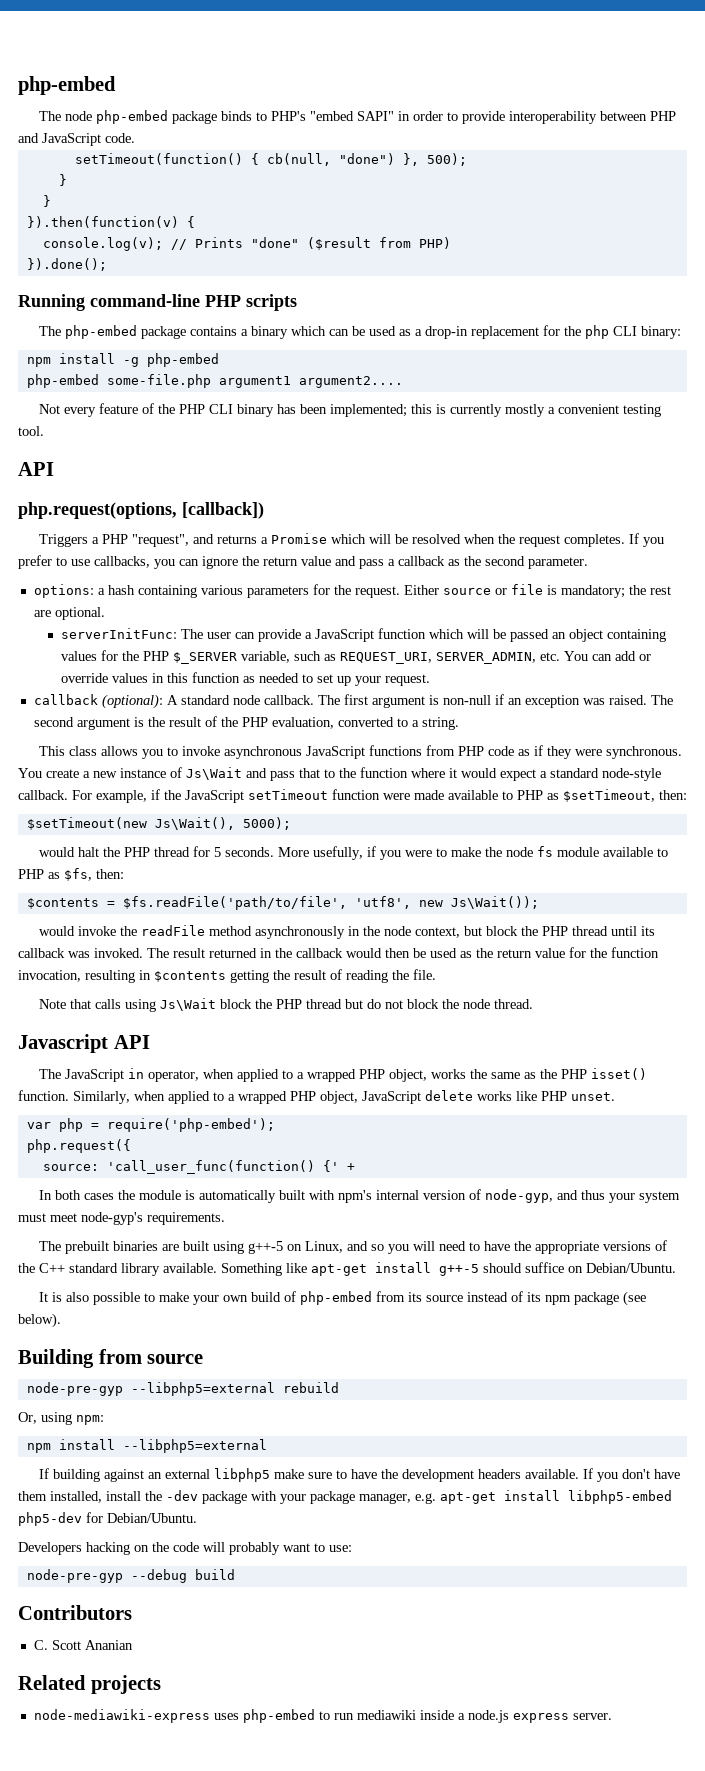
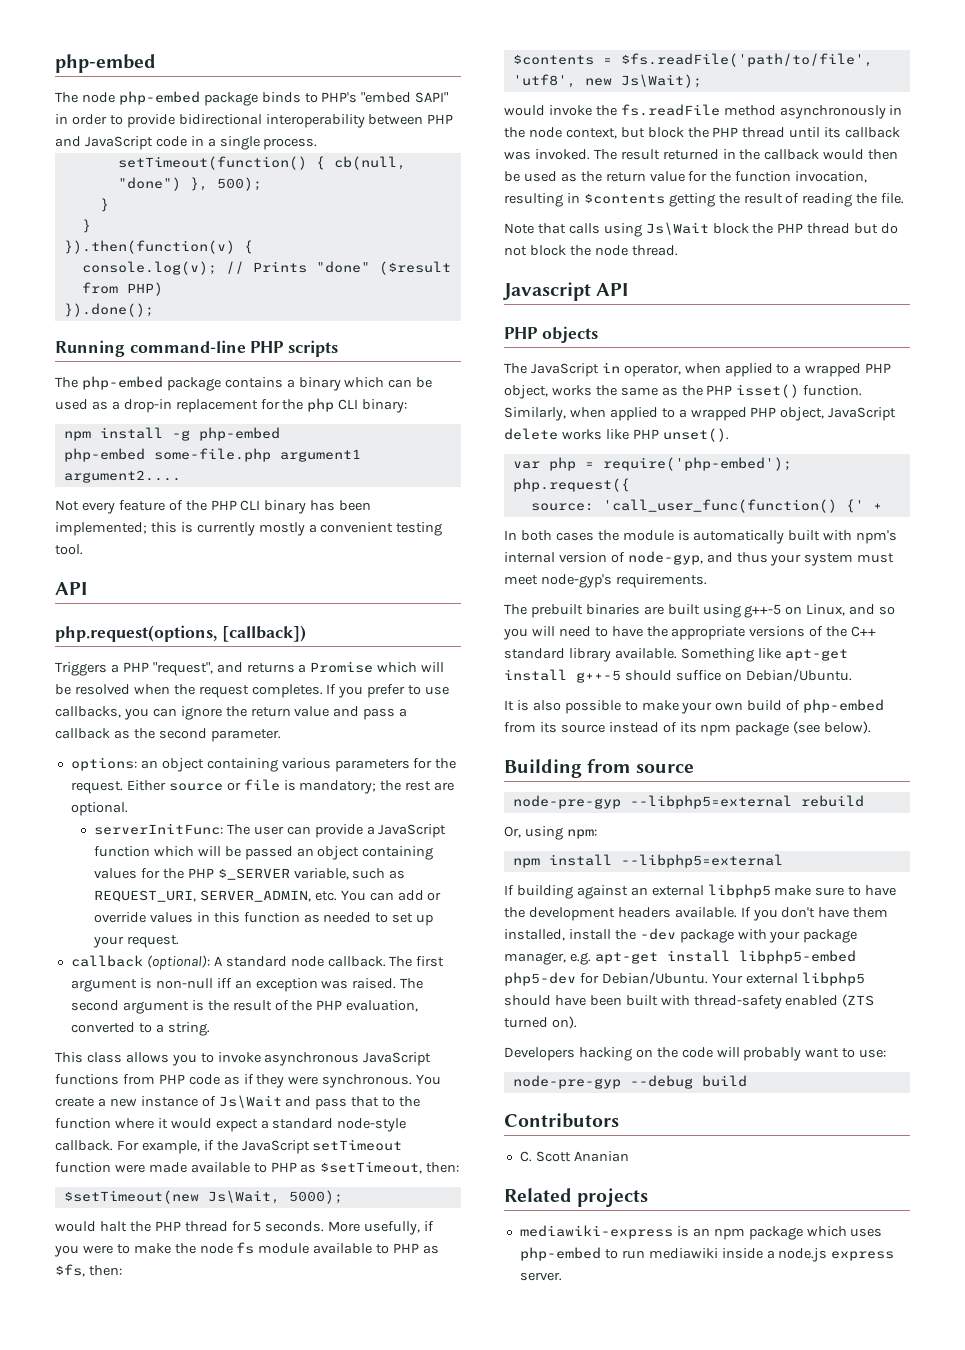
- The node php-embed package binds to PHP's "embed SAPI" in order to provide interoperability between PHP and JavaScript code.
+ The node php-embed package binds to PHP's "embed SAPI" in order to provide bidirectional interoperability between PHP and JavaScript code in a single process.
- options: a hash containing various parameters for the request.
+ options: an object containing various parameters for the request.
- The first argument is non-null if an exception was raised.
+ The first argument is non-null iff an exception was raised.
- $setTimeout(new Js\Wait(), 5000);
+ $setTimeout(new Js\Wait, 5000);
- $contents = $fs.readFile('path/to/file', 'utf8', new Js\Wait());
+ $contents = $fs.readFile('path/to/file', 'utf8', new Js\Wait);
- would invoke the readFile method asynchronously in the node context, but block the PHP thread until its callback was invoked.
+ would invoke the fs.readFile method asynchronously in the node context, but block the PHP thread until its callback was invoked.
+ PHP objects
- Similarly, when applied to a wrapped PHP object, JavaScript delete works like PHP unset.
+ Similarly, when applied to a wrapped PHP object, JavaScript delete works like PHP unset().
+ Your external libphp5 should have been built with thread-safety enabled (ZTS turned on).
- node-mediawiki-express uses php-embed to run mediawiki inside a node.js express server.
+ mediawiki-express is an npm package which uses php-embed to run mediawiki inside a node.js express server.

